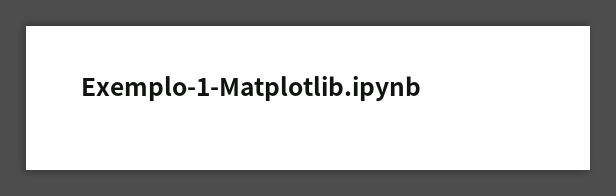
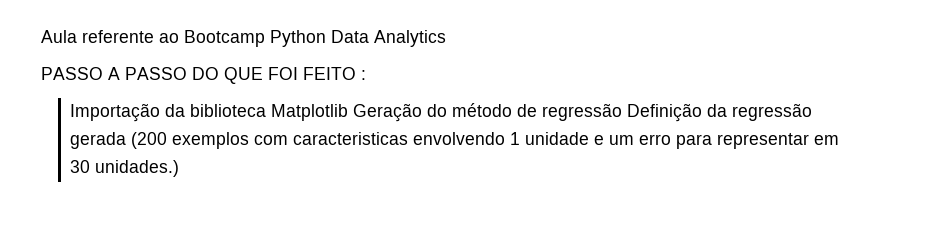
- Exemplo-1-Matplotlib.ipynb
+ Aula referente ao Bootcamp Python Data Analytics
+ PASSO A PASSO DO QUE FOI FEITO :
+ Importação da biblioteca Matplotlib Geração do método de regressão Definição da regressão gerada (200 exemplos com caracteristicas envolvendo 1 unidade e um erro para representar em 30 unidades.)

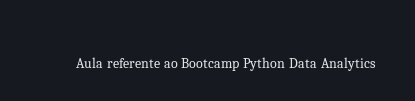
- PASSO A PASSO DO QUE FOI FEITO :
- Importação da biblioteca Matplotlib Geração do método de regressão Definição da regressão gerada (200 exemplos com caracteristicas envolvendo 1 unidade e um erro para representar em 30 unidades.)

